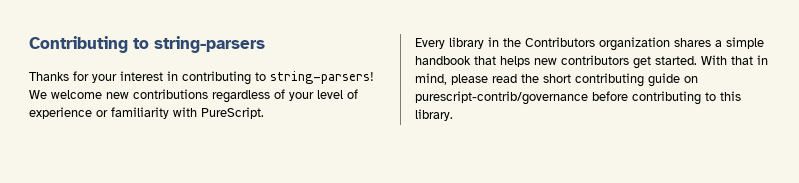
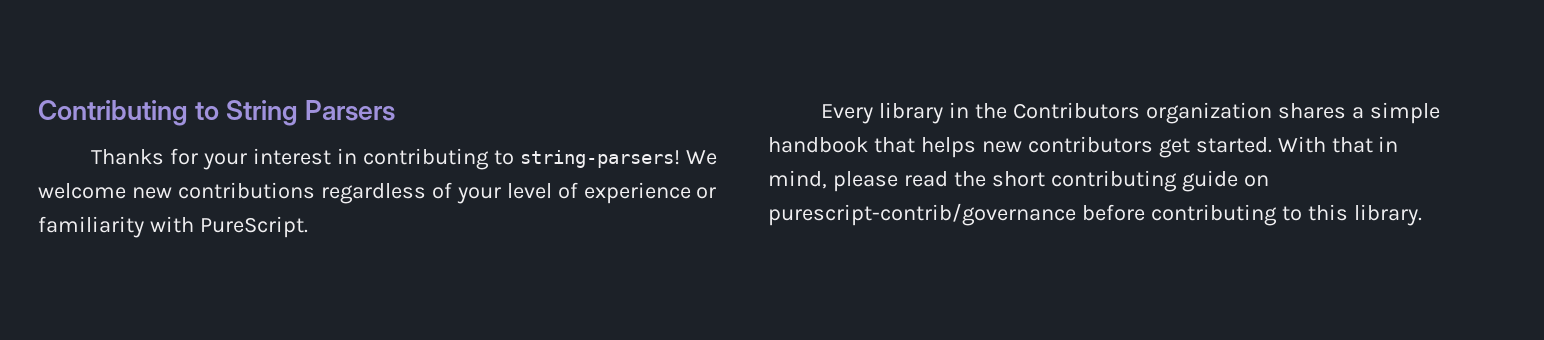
- Contributing to string-parsers
+ Contributing to String Parsers

